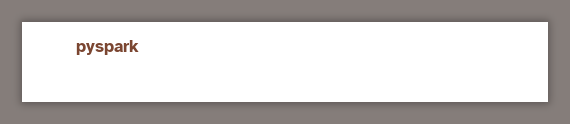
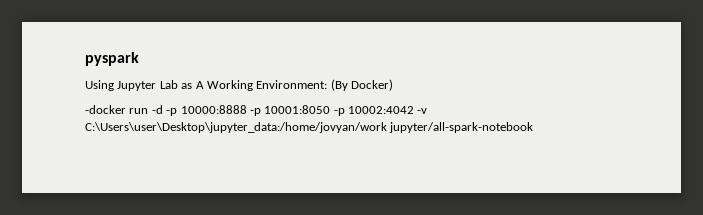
+ Using Jupyter Lab as A Working Environment: (By Docker)
+ -docker run -d -p 10000:8888 -p 10001:8050 -p 10002:4042 -v C:\Users\user\Desktop\jupyter_data:/home/jovyan/work jupyter/all-spark-notebook

